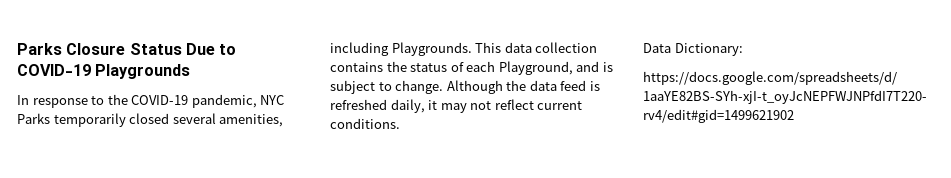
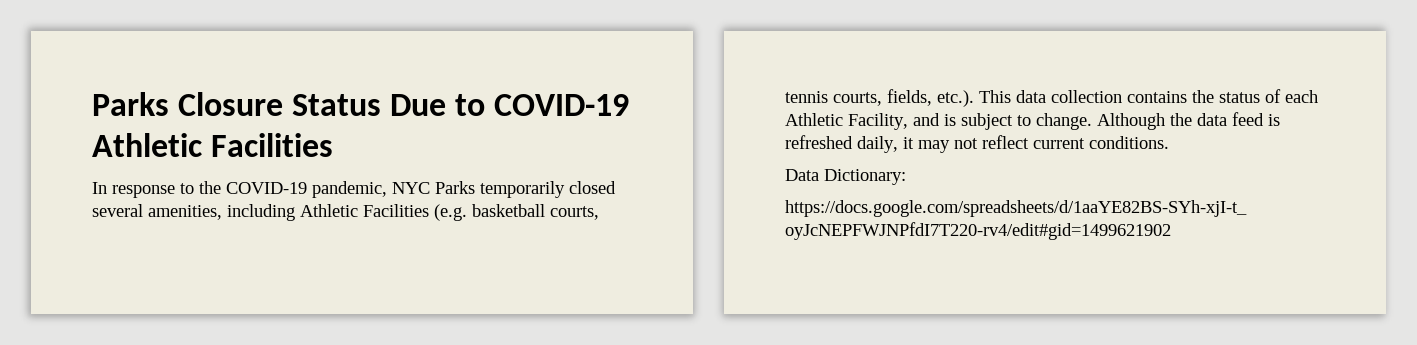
- Parks Closure Status Due to COVID-19 Playgrounds
+ Parks Closure Status Due to COVID-19 Athletic Facilities
- In response to the COVID-19 pandemic, NYC Parks temporarily closed several amenities, including Playgrounds. This data collection contains the status of each Playground, and is subject to change.
+ In response to the COVID-19 pandemic, NYC Parks temporarily closed several amenities, including Athletic Facilities (e.g. basketball courts, tennis courts, fields, etc.). This data collection contains the status of each Athletic Facility, and is subject to change.

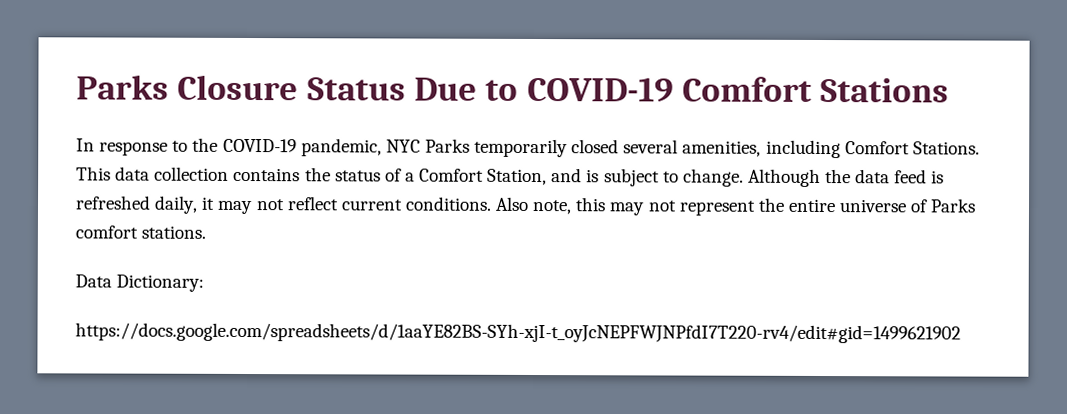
- Parks Closure Status Due to COVID-19 Athletic Facilities
+ Parks Closure Status Due to COVID-19 Comfort Stations
- In response to the COVID-19 pandemic, NYC Parks temporarily closed several amenities, including Athletic Facilities (e.g. basketball courts, tennis courts, fields, etc.). This data collection contains the status of each Athletic Facility, and is subject to change.
+ In response to the COVID-19 pandemic, NYC Parks temporarily closed several amenities, including Comfort Stations. This data collection contains the status of a Comfort Station, and is subject to change.
+ Also note, this may not represent the entire universe of Parks comfort stations.

